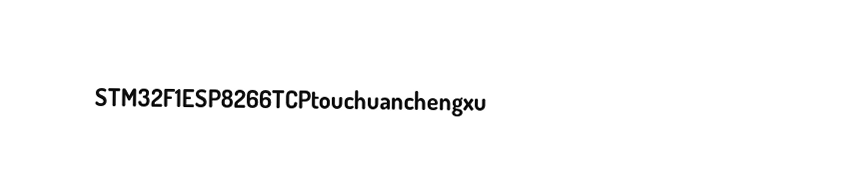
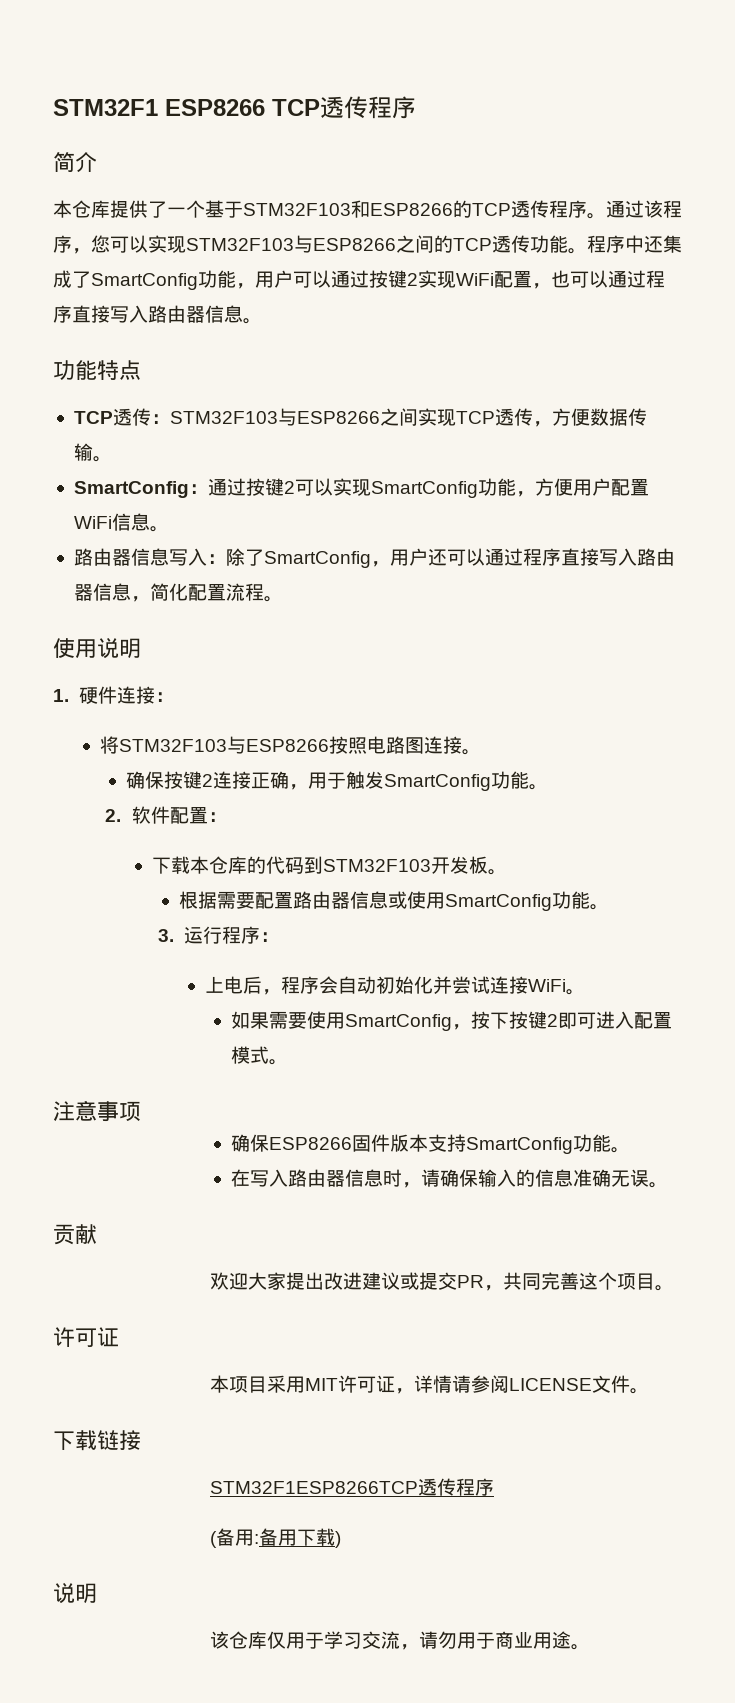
- STM32F1ESP8266TCPtouchuanchengxu
+ STM32F1 ESP8266 TCP透传程序
+ 简介
+ 本仓库提供了一个基于STM32F103和ESP8266的TCP透传程序。通过该程序，您可以实现STM32F103与ESP8266之间的TCP透传功能。程序中还集成了SmartConfig功能，用户可以通过按键2实现WiFi配置，也可以通过程序直接写入路由器信息。
+ 功能特点
+ TCP透传：STM32F103与ESP8266之间实现TCP透传，方便数据传输。
+ SmartConfig：通过按键2可以实现SmartConfig功能，方便用户配置WiFi信息。
+ 路由器信息写入：除了SmartConfig，用户还可以通过程序直接写入路由器信息，简化配置流程。
+ 使用说明
+ 1.硬件连接：
+ 将STM32F103与ESP8266按照电路图连接。
+ 确保按键2连接正确，用于触发SmartConfig功能。
+ 2.软件配置：
+ 下载本仓库的代码到STM32F103开发板。
+ 根据需要配置路由器信息或使用SmartConfig功能。
+ 3.运行程序：
+ 上电后，程序会自动初始化并尝试连接WiFi。
+ 如果需要使用SmartConfig，按下按键2即可进入配置模式。
+ 注意事项
+ 确保ESP8266固件版本支持SmartConfig功能。
+ 在写入路由器信息时，请确保输入的信息准确无误。
+ 贡献
+ 欢迎大家提出改进建议或提交PR，共同完善这个项目。
+ 许可证
+ 本项目采用MIT许可证，详情请参阅LICENSE文件。
+ 下载链接
+ STM32F1ESP8266TCP透传程序
+ (备用:备用下载)
+ 说明
+ 该仓库仅用于学习交流，请勿用于商业用途。

